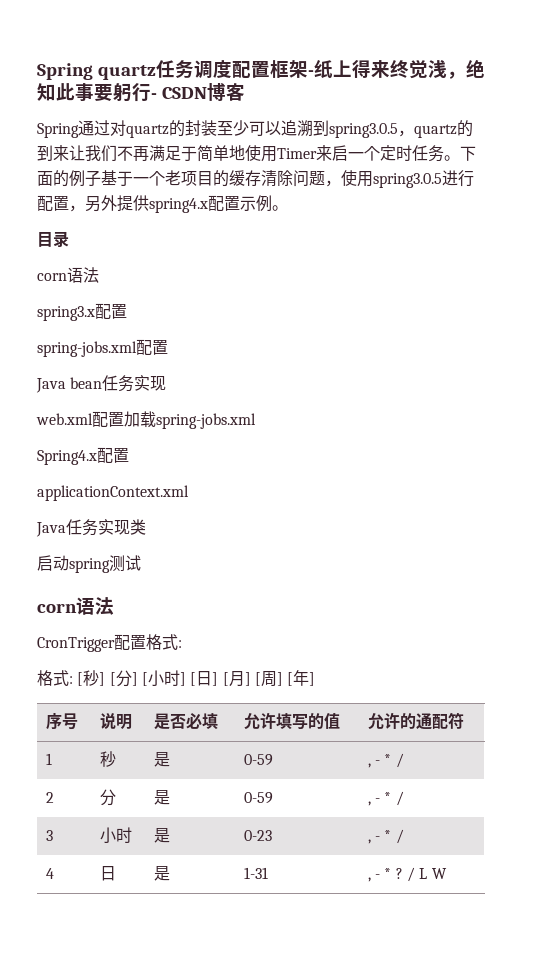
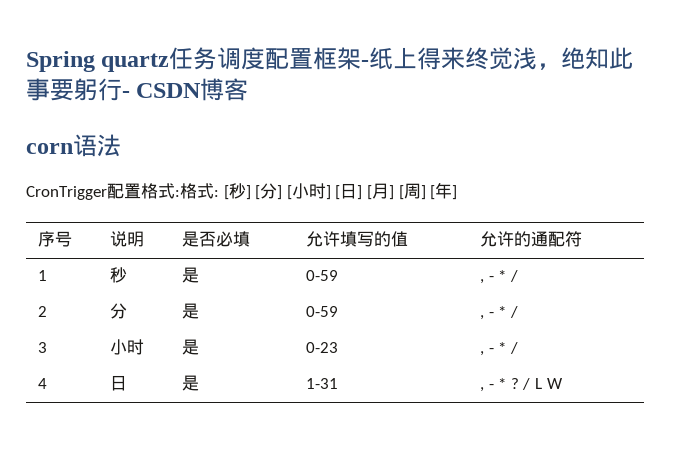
- Spring通过对quartz的封装至少可以追溯到spring3.0.5，quartz的到来让我们不再满足于简单地使用Timer来启一个定时任务。下面的例子基于一个老项目的缓存清除问题，使用spring3.0.5进行配置，另外提供spring4.x配置示例。
- 目录
- corn语法
- spring3.x配置
- spring-jobs.xml配置
- Java bean任务实现
- web.xml配置加载spring-jobs.xml
- Spring4.x配置
- applicationContext.xml
- Java任务实现类
- 启动spring测试
- CronTrigger配置格式:
- 格式: [秒] [分] [小时] [日] [月] [周] [年]
+ CronTrigger配置格式:格式: [秒] [分] [小时] [日] [月] [周] [年]

